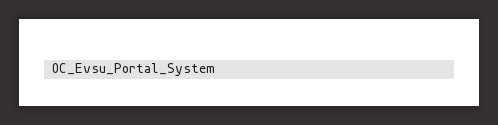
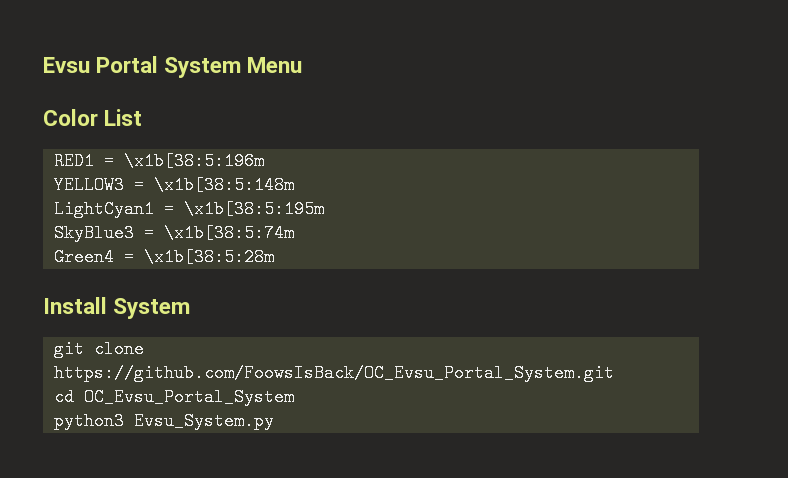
- OC_Evsu_Portal_System
+ Evsu Portal System Menu
+ Color List
+ RED1 = \x1b[38:5:196m
+ YELLOW3 = \x1b[38:5:148m
+ LightCyan1 = \x1b[38:5:195m
+ SkyBlue3 = \x1b[38:5:74m
+ Green4 = \x1b[38:5:28m
+ Install System
+ git clone https://github.com/FoowsIsBack/OC_Evsu_Portal_System.git
+ cd OC_Evsu_Portal_System
+ python3 Evsu_System.py

